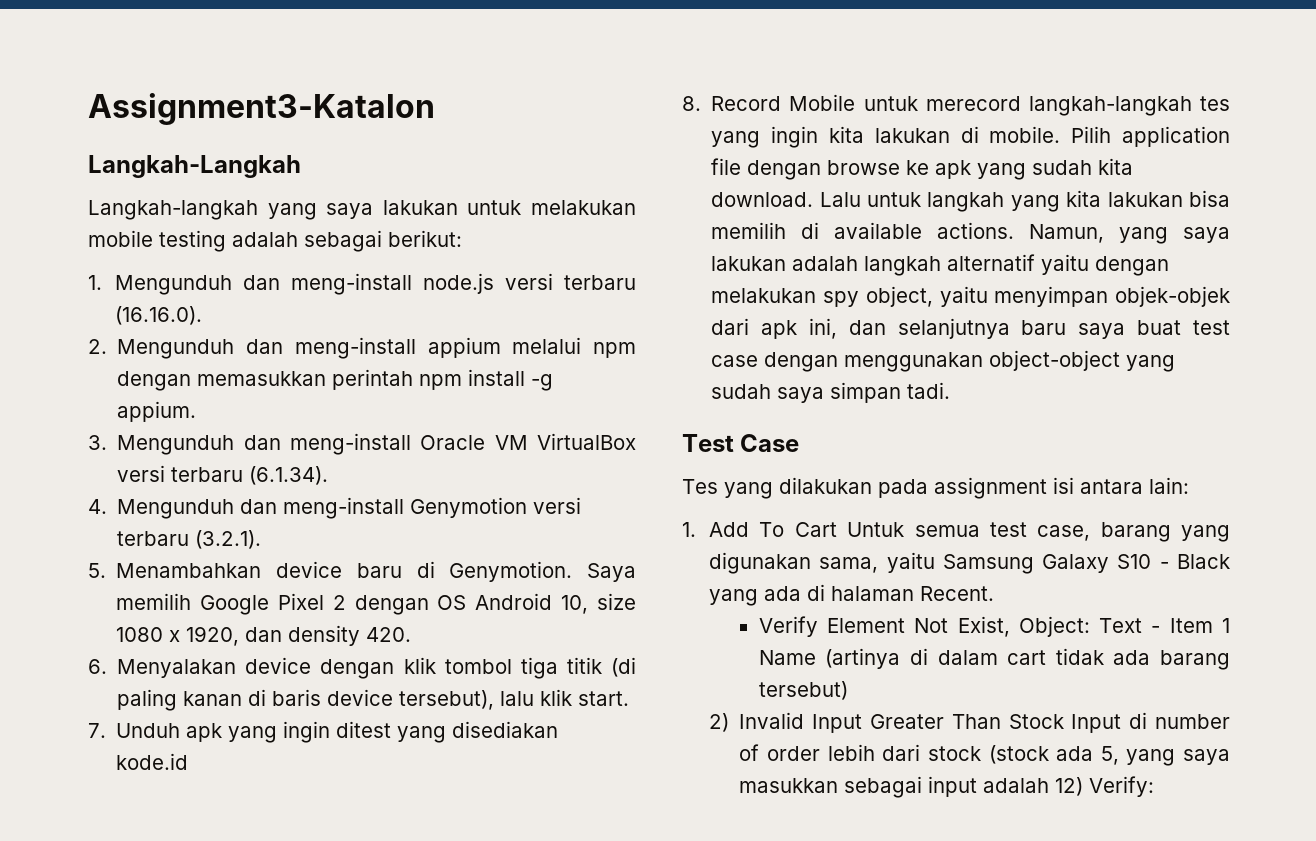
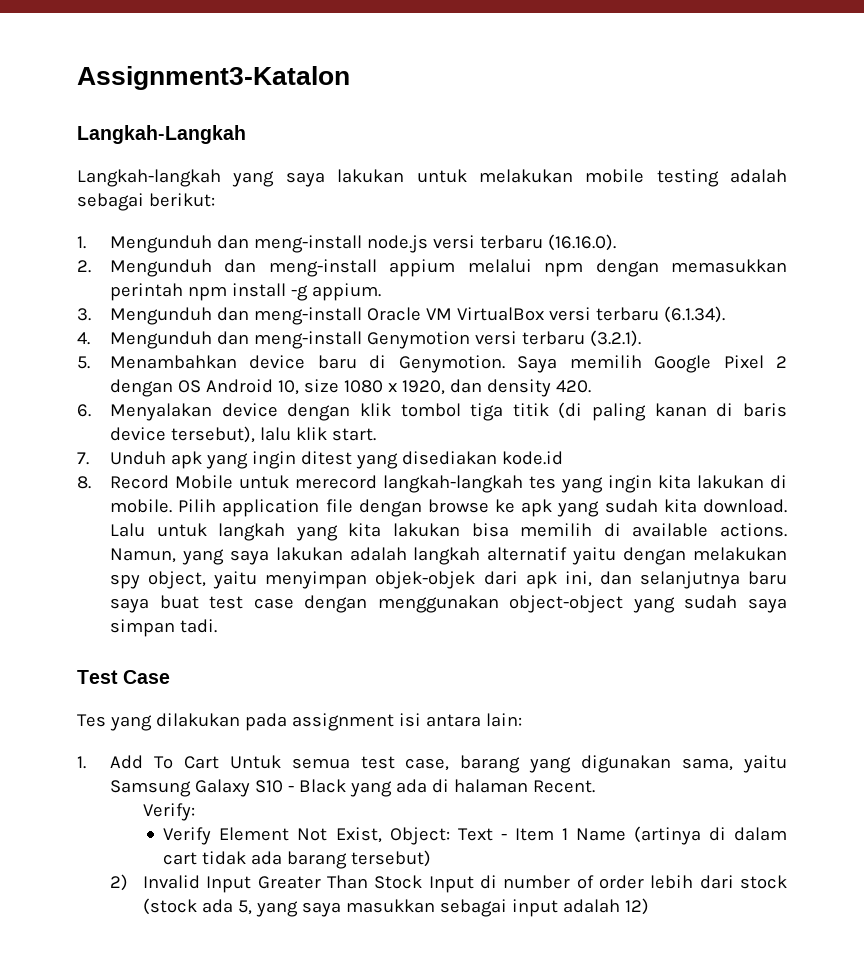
+ Verify:
- 2) Invalid Input Greater Than Stock Input di number of order lebih dari stock (stock ada 5, yang saya masukkan sebagai input adalah 12) Verify:
+ 2) Invalid Input Greater Than Stock Input di number of order lebih dari stock (stock ada 5, yang saya masukkan sebagai input adalah 12)

